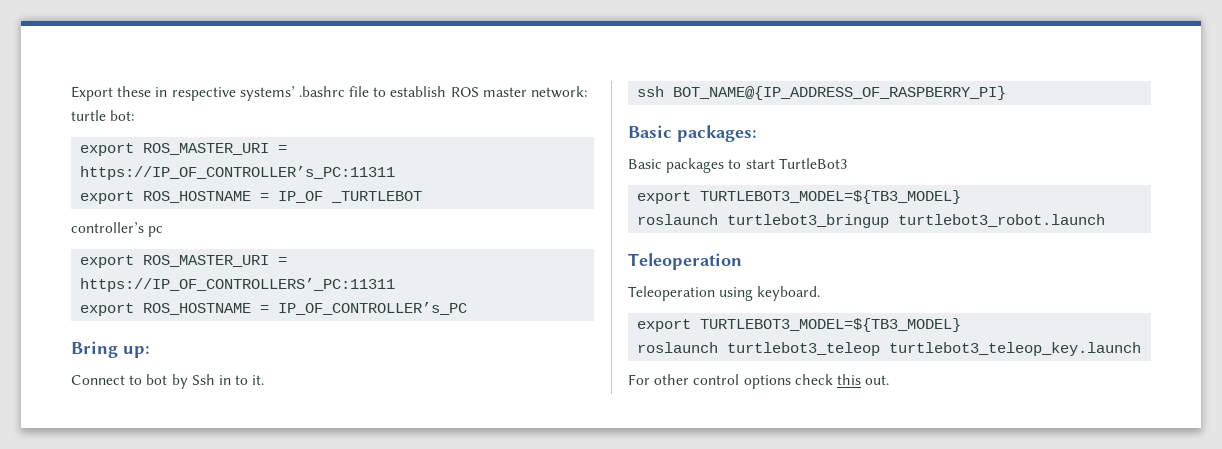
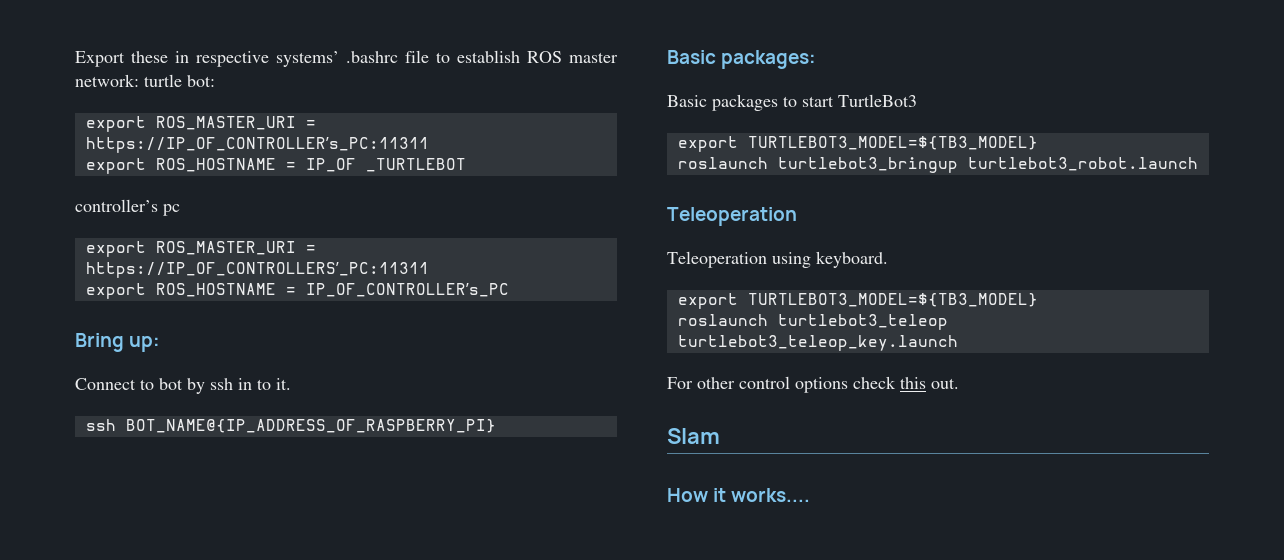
- Connect to bot by Ssh in to it.
+ Connect to bot by ssh in to it.
+ Slam
+ How it works....

